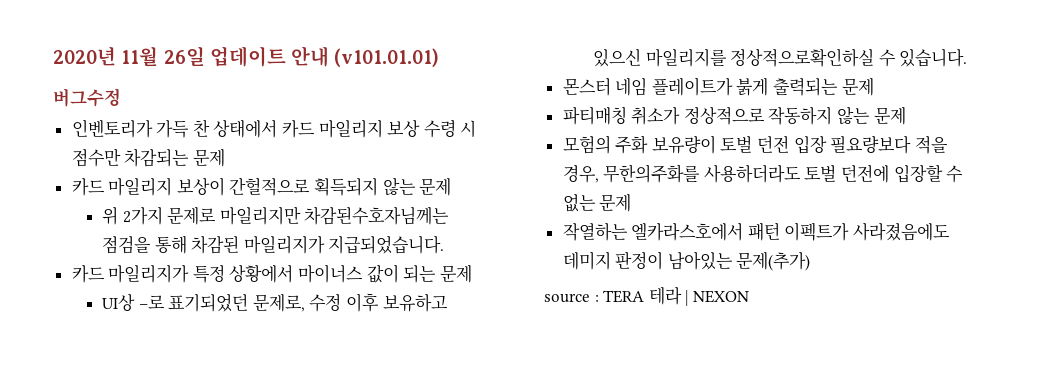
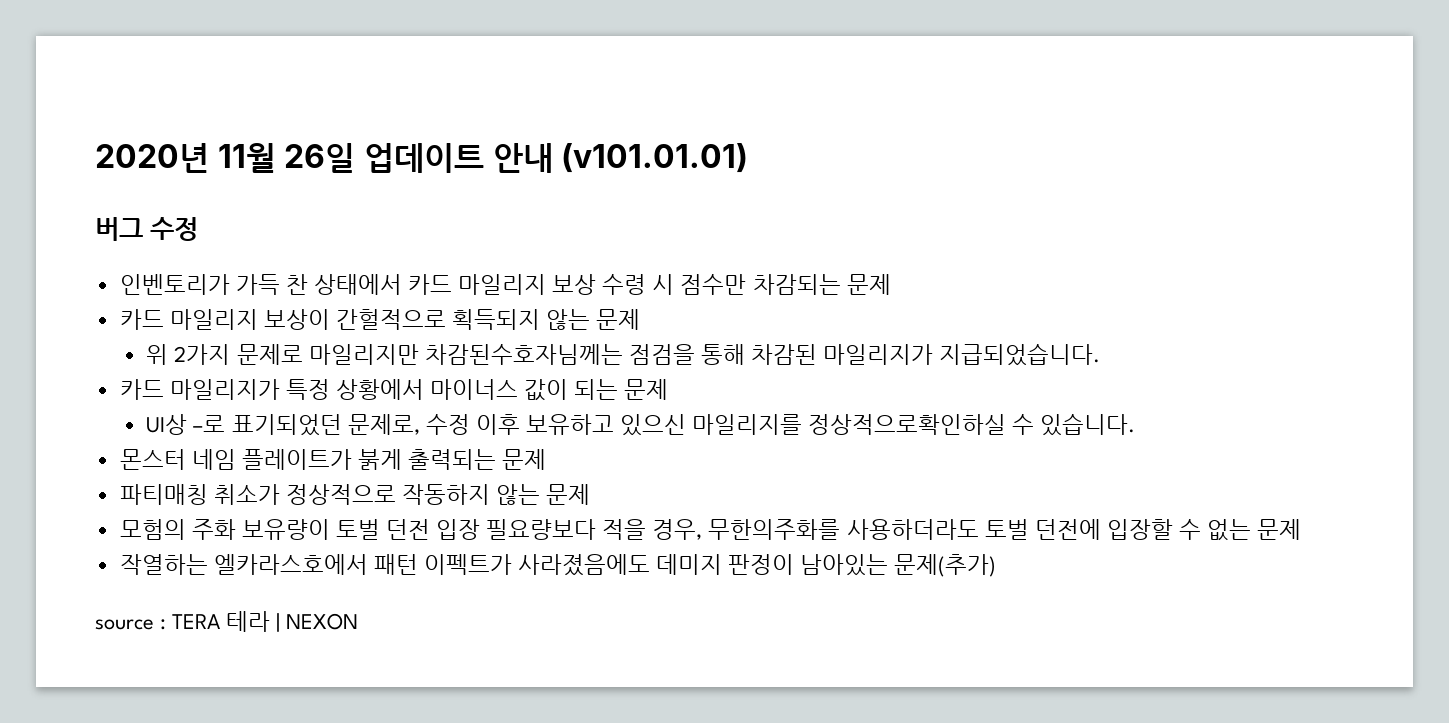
- 버그수정
+ 버그 수정

